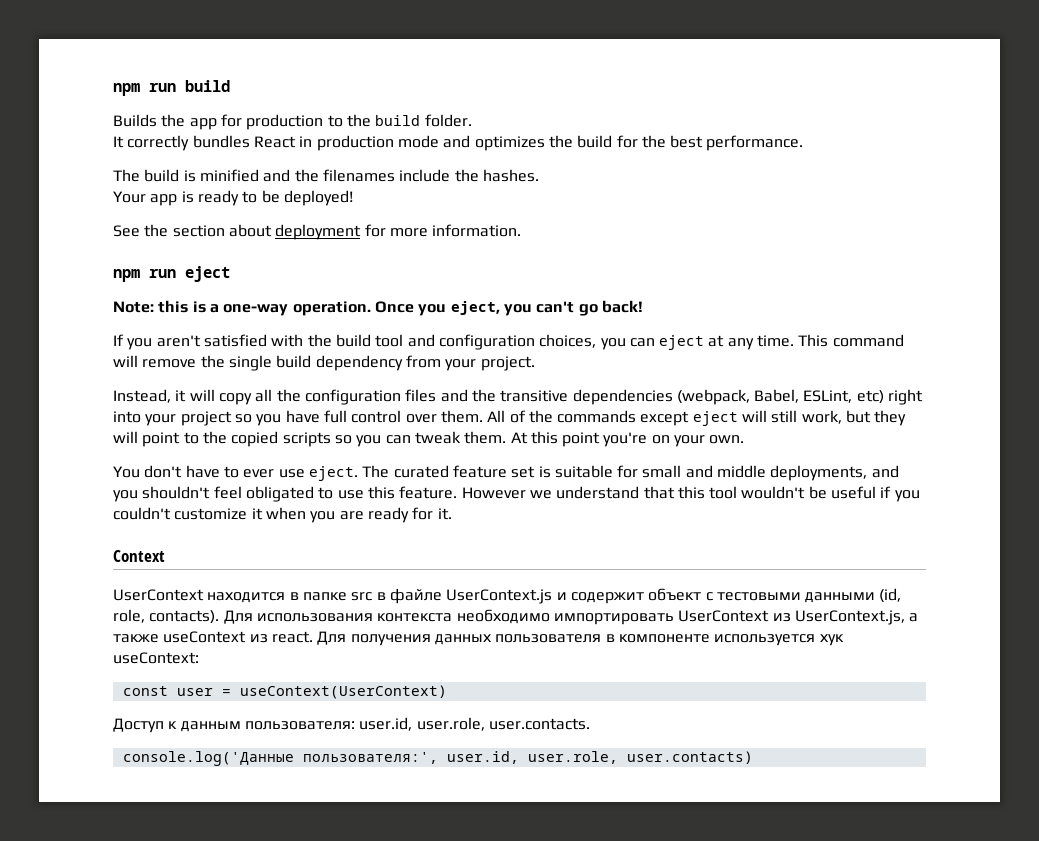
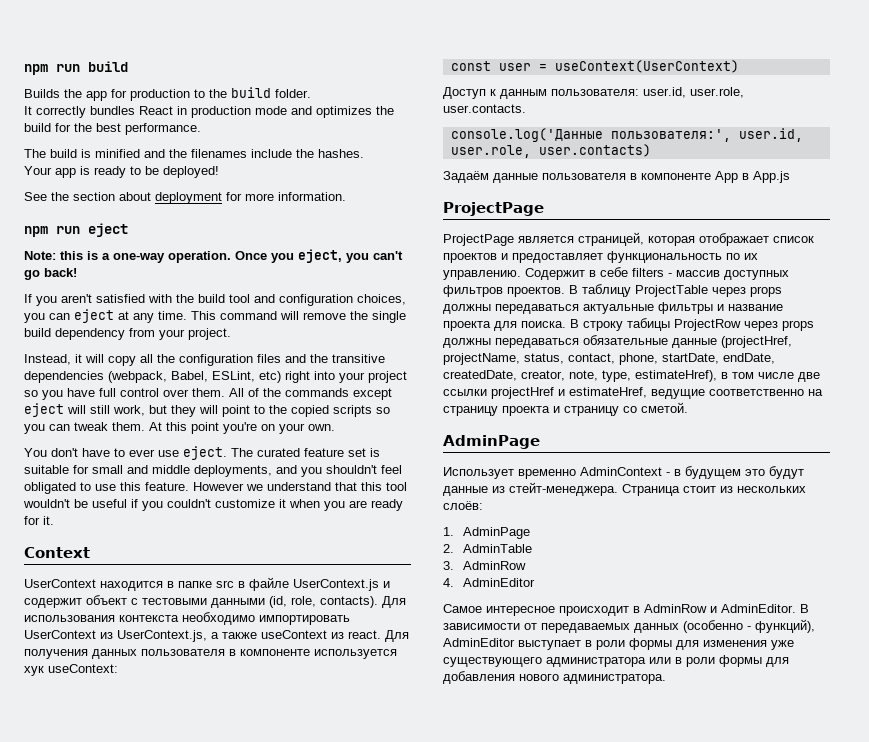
+ Задаём данные пользователя в компоненте App в App.js
+ ProjectPage
+ ProjectPage является страницей, которая отображает список проектов и предоставляет функциональность по их управлению. Содержит в себе filters - массив доступных фильтров проектов. В таблицу ProjectTable через props должны передаваться актуальные фильтры и название проекта для поиска. В строку табицы ProjectRow через props должны передаваться обязательные данные (projectHref, projectName, status, contact, phone, startDate, endDate, createdDate, creator, note, type, estimateHref), в том числе две ссылки projectHref и estimateHref, ведущие соответственно на страницу проекта и страницу со сметой.
+ AdminPage
+ Использует временно AdminContext - в будущем это будут данные из стейт-менеджера. Страница стоит из нескольких слоёв:
+ 1. AdminPage
+ 2. AdminTable
+ 3. AdminRow
+ 4. AdminEditor
+ Самое интересное происходит в AdminRow и AdminEditor. В зависимости от передаваемых данных (особенно - функций), AdminEditor выступает в роли формы для изменения уже существующего администратора или в роли формы для добавления нового администратора.

